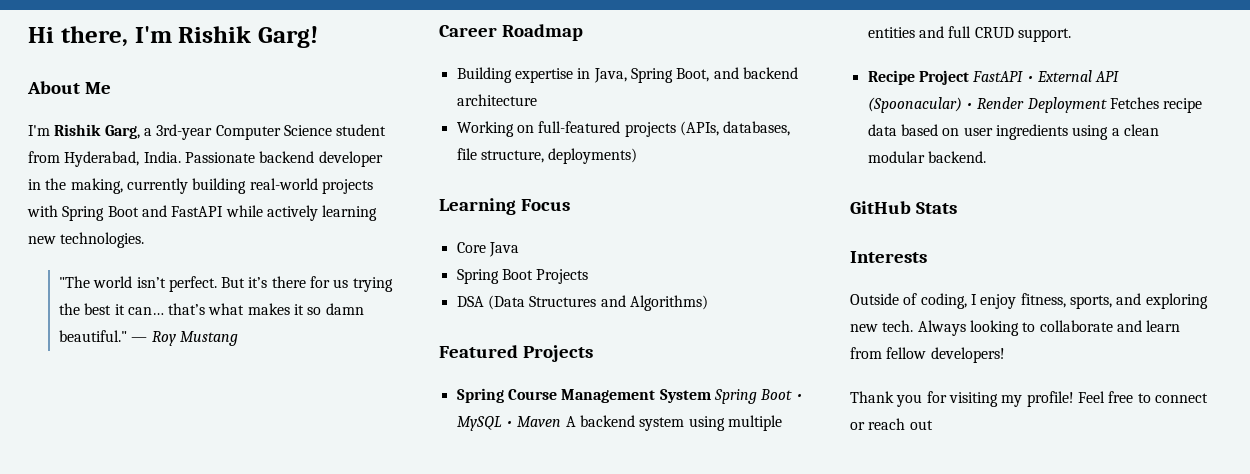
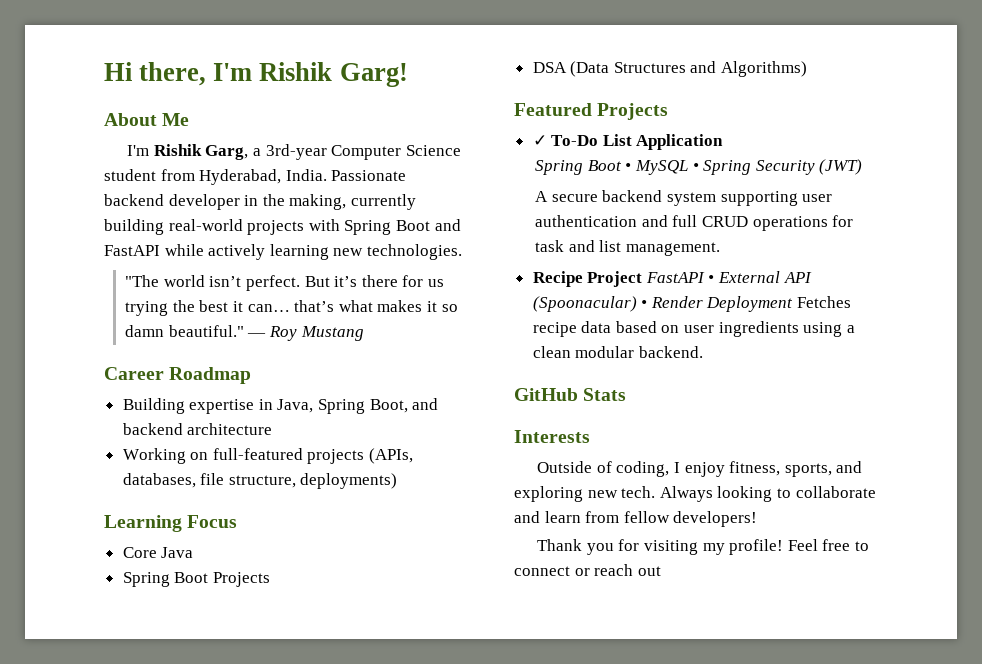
- Spring Course Management System Spring Boot • MySQL • Maven A backend system using multiple entities and full CRUD support.
+ ✓ To-Do List Application
+ Spring Boot • MySQL • Spring Security (JWT)
+ A secure backend system supporting user authentication and full CRUD operations for task and list management.

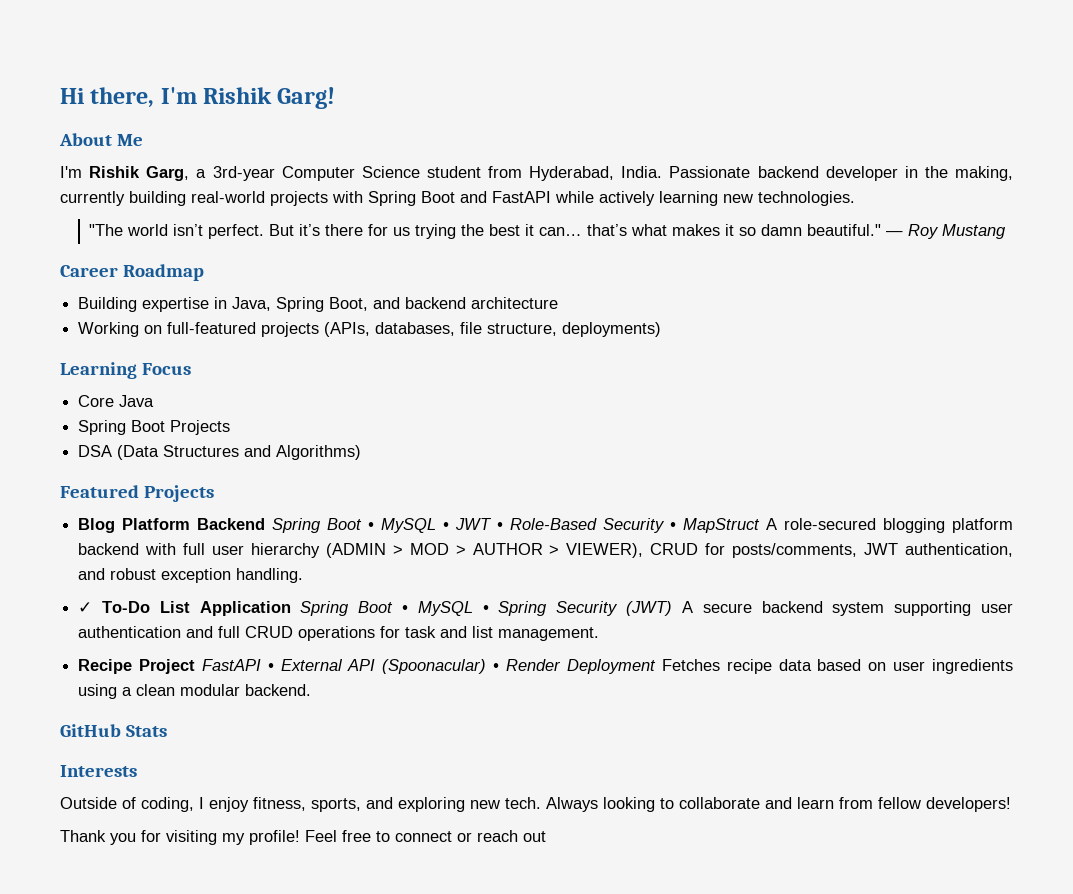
+ Blog Platform Backend Spring Boot • MySQL • JWT • Role-Based Security • MapStruct A role-secured blogging platform backend with full user hierarchy (ADMIN > MOD > AUTHOR > VIEWER), CRUD for posts/comments, JWT authentication, and robust exception handling.
- ✓ To-Do List Application
- Spring Boot • MySQL • Spring Security (JWT)
- A secure backend system supporting user authentication and full CRUD operations for task and list management.
+ ✓ To-Do List Application Spring Boot • MySQL • Spring Security (JWT) A secure backend system supporting user authentication and full CRUD operations for task and list management.

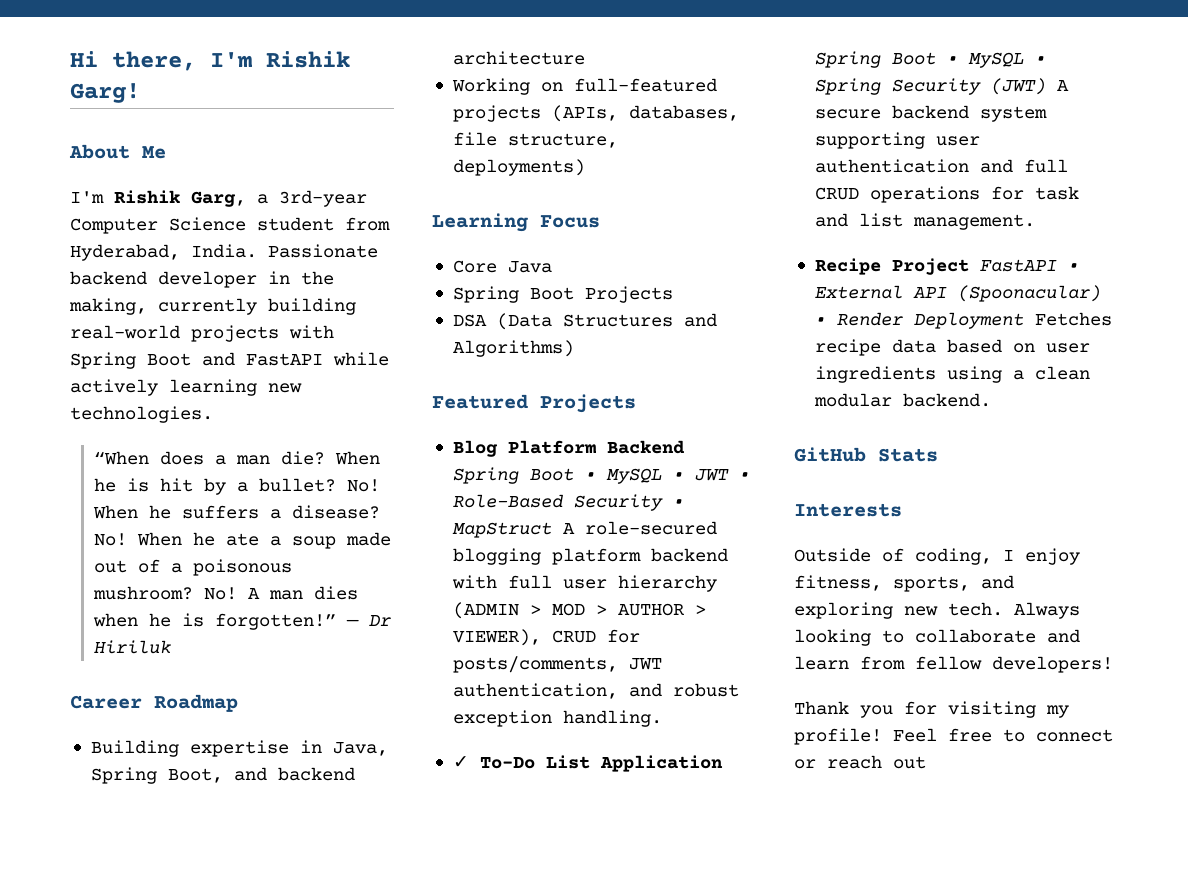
- "The world isn’t perfect. But it’s there for us trying the best it can… that’s what makes it so damn beautiful." — Roy Mustang
+ “When does a man die? When he is hit by a bullet? No! When he suffers a disease? No! When he ate a soup made out of a poisonous mushroom? No! A man dies when he is forgotten!” — Dr Hiriluk

